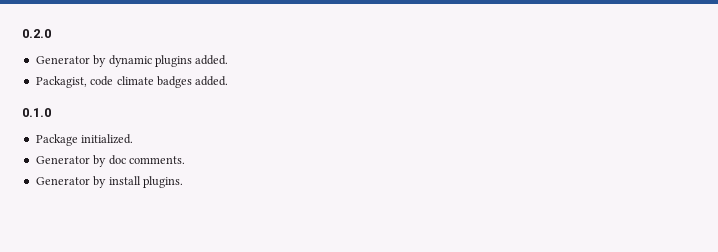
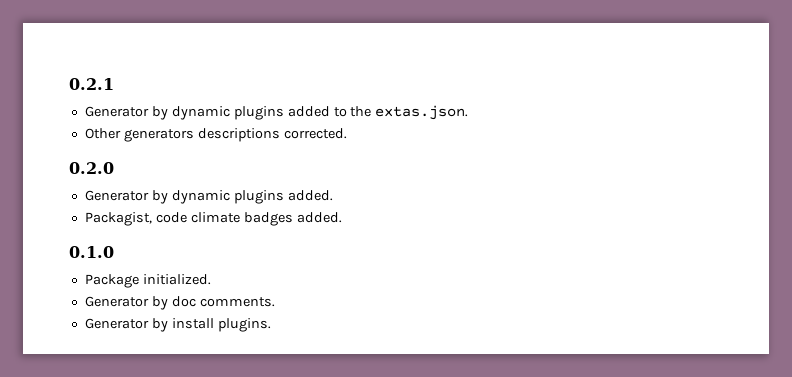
+ 0.2.1
+ Generator by dynamic plugins added to the extas.json.
+ Other generators descriptions corrected.

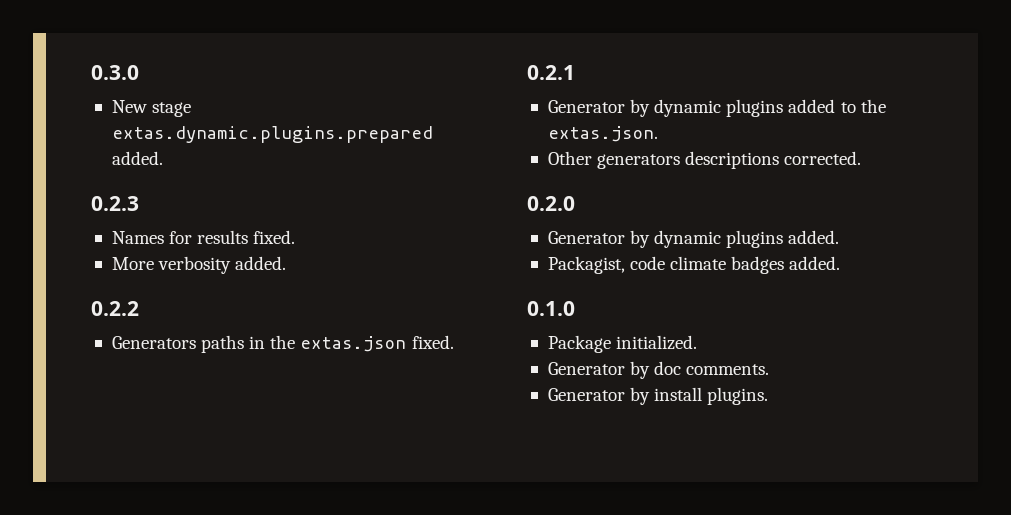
+ 0.3.0
+ New stage extas.dynamic.plugins.prepared added.
+ 0.2.3
+ Names for results fixed.
+ More verbosity added.
+ 0.2.2
+ Generators paths in the extas.json fixed.

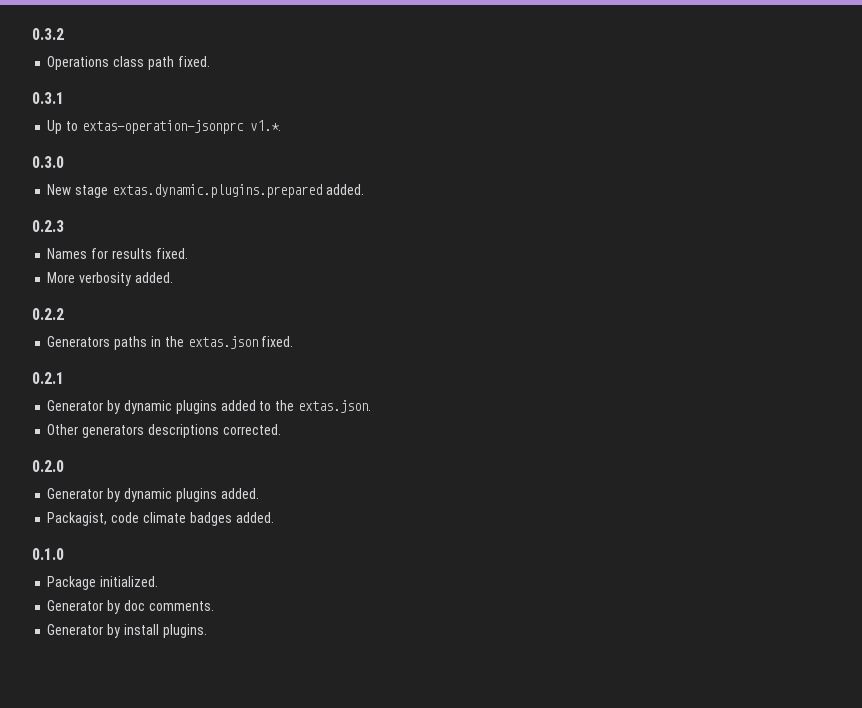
+ 0.3.2
+ Operations class path fixed.
+ 0.3.1
+ Up to extas-operation-jsonprc v1.*.

